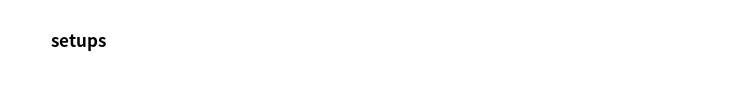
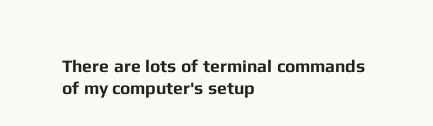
- setups
+ There are lots of terminal commands of my computer's setup

